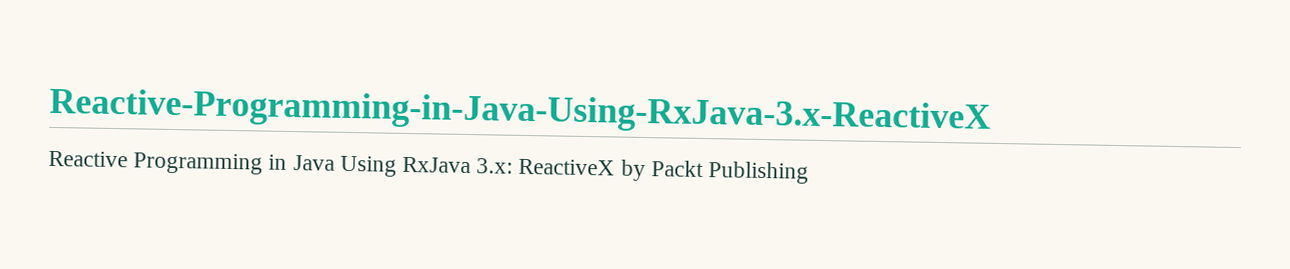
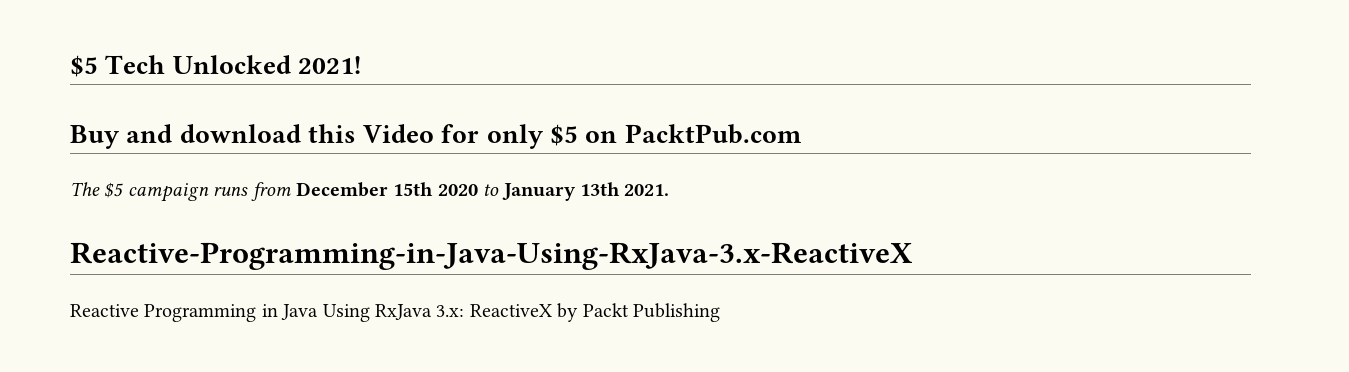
+ $5 Tech Unlocked 2021!
+ Buy and download this Video for only $5 on PacktPub.com
+ The $5 campaign runs from December 15th 2020 to January 13th 2021.

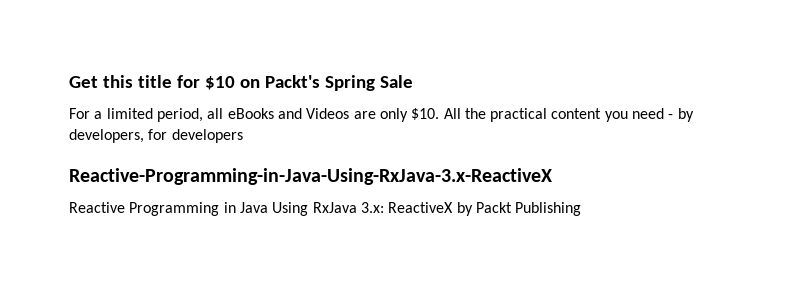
- $5 Tech Unlocked 2021!
- Buy and download this Video for only $5 on PacktPub.com
- The $5 campaign runs from December 15th 2020 to January 13th 2021.
+ Get this title for $10 on Packt's Spring Sale
+ For a limited period, all eBooks and Videos are only $10. All the practical content you need - by developers, for developers

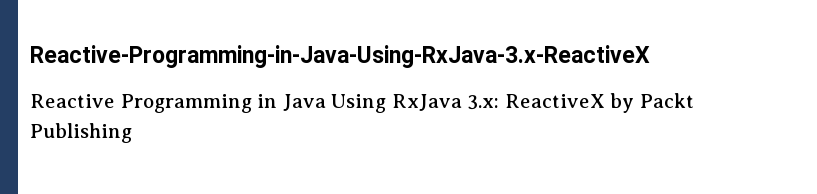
- Get this title for $10 on Packt's Spring Sale
- For a limited period, all eBooks and Videos are only $10. All the practical content you need - by developers, for developers

